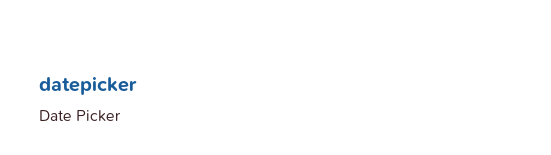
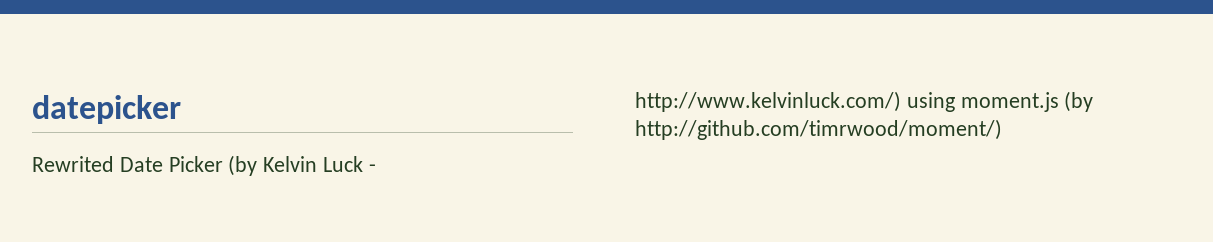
- Date Picker
+ Rewrited Date Picker (by Kelvin Luck - http://www.kelvinluck.com/) using moment.js (by http://github.com/timrwood/moment/)

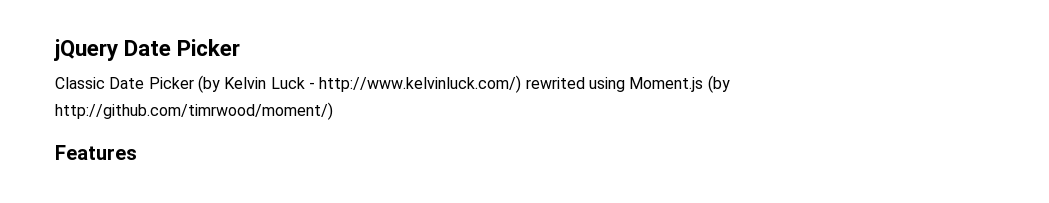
- datepicker
- Rewrited Date Picker (by Kelvin Luck - http://www.kelvinluck.com/) using moment.js (by http://github.com/timrwood/moment/)
+ jQuery Date Picker
+ Classic Date Picker (by Kelvin Luck - http://www.kelvinluck.com/) rewrited using Moment.js (by http://github.com/timrwood/moment/)
+ Features

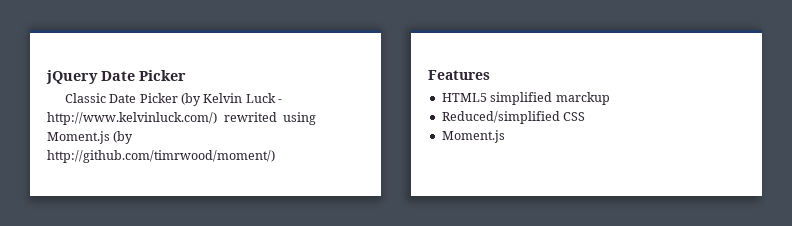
+ HTML5 simplified marckup
+ Reduced/simplified CSS
+ Moment.js

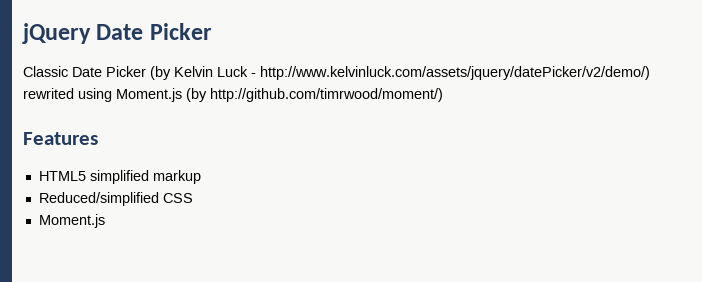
- Classic Date Picker (by Kelvin Luck - http://www.kelvinluck.com/) rewrited using Moment.js (by http://github.com/timrwood/moment/)
+ Classic Date Picker (by Kelvin Luck - http://www.kelvinluck.com/assets/jquery/datePicker/v2/demo/) rewrited using Moment.js (by http://github.com/timrwood/moment/)
- HTML5 simplified marckup
+ HTML5 simplified markup

